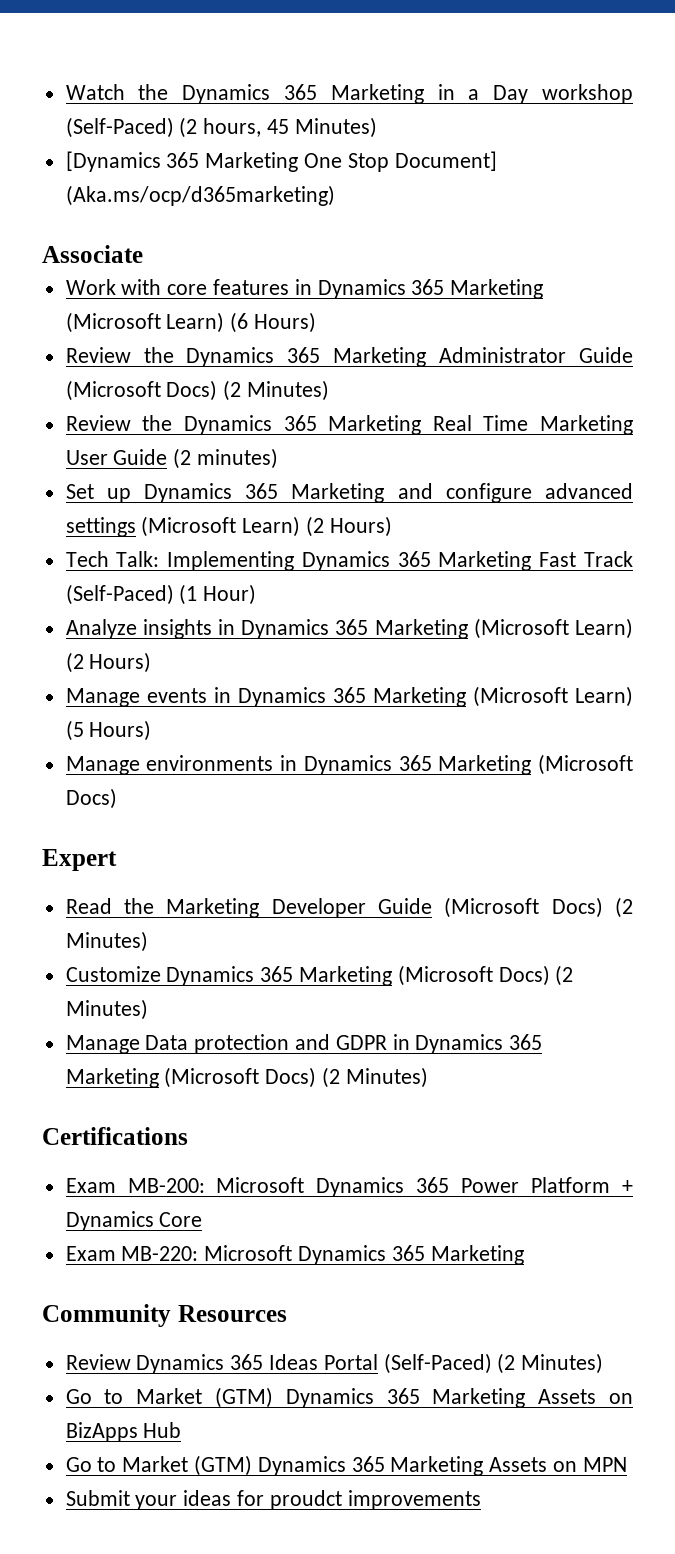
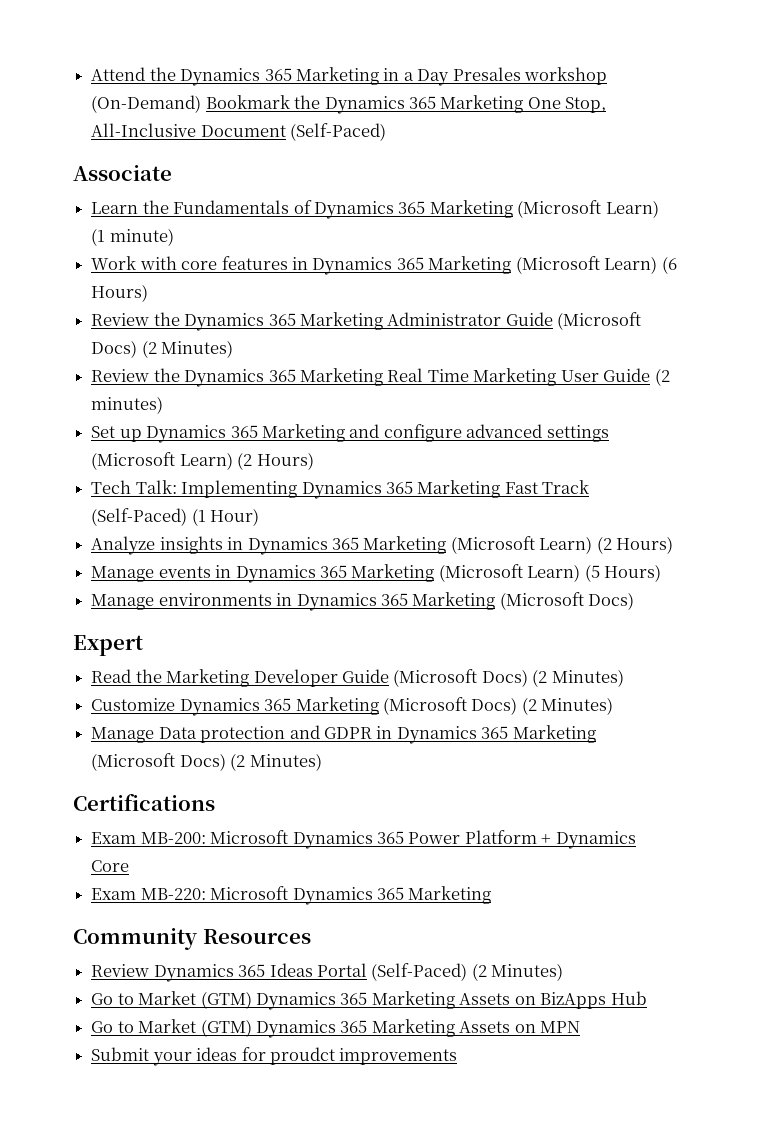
- Watch the Dynamics 365 Marketing in a Day workshop (Self-Paced) (2 hours, 45 Minutes)
- [Dynamics 365 Marketing One Stop Document] (Aka.ms/ocp/d365marketing)
+ Attend the Dynamics 365 Marketing in a Day Presales workshop (On-Demand) Bookmark the Dynamics 365 Marketing One Stop, All-Inclusive Document (Self-Paced)
  Associate
+ Learn the Fundamentals of Dynamics 365 Marketing (Microsoft Learn) (1 minute)

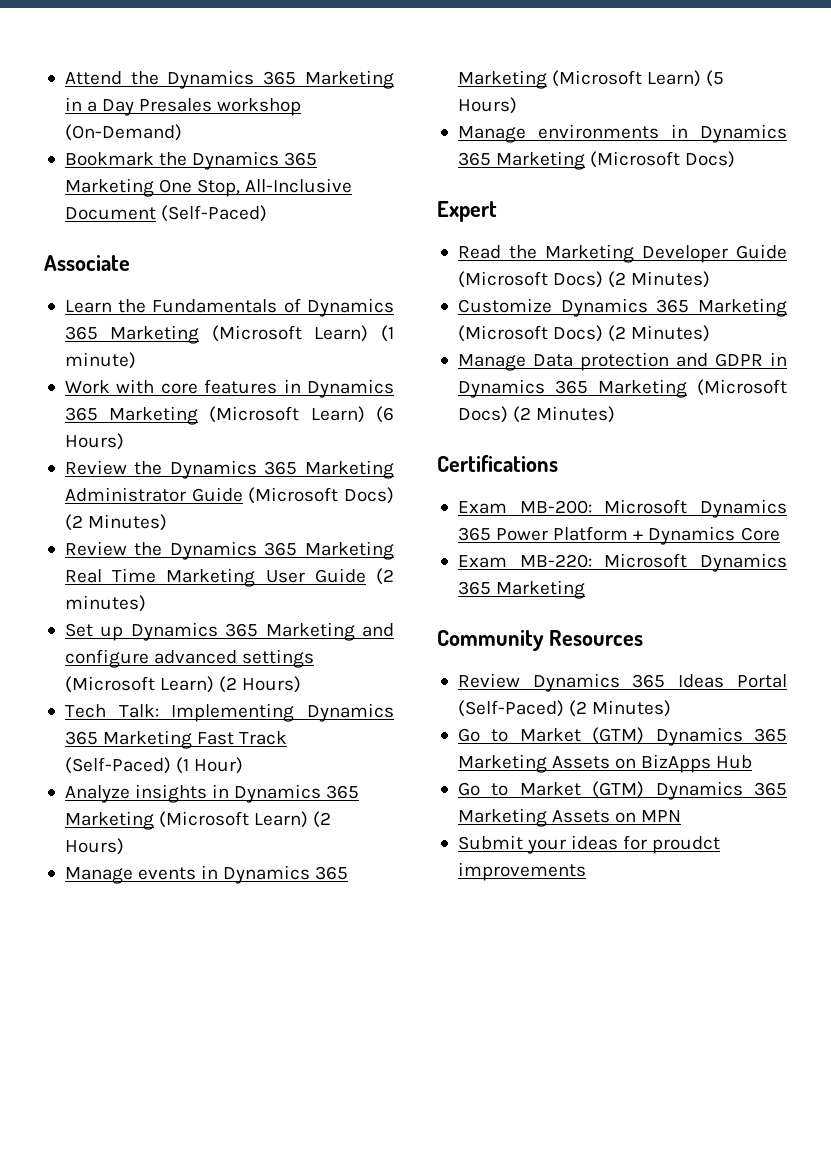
- Attend the Dynamics 365 Marketing in a Day Presales workshop (On-Demand) Bookmark the Dynamics 365 Marketing One Stop, All-Inclusive Document (Self-Paced)
+ Attend the Dynamics 365 Marketing in a Day Presales workshop (On-Demand)
+ Bookmark the Dynamics 365 Marketing One Stop, All-Inclusive Document (Self-Paced)

